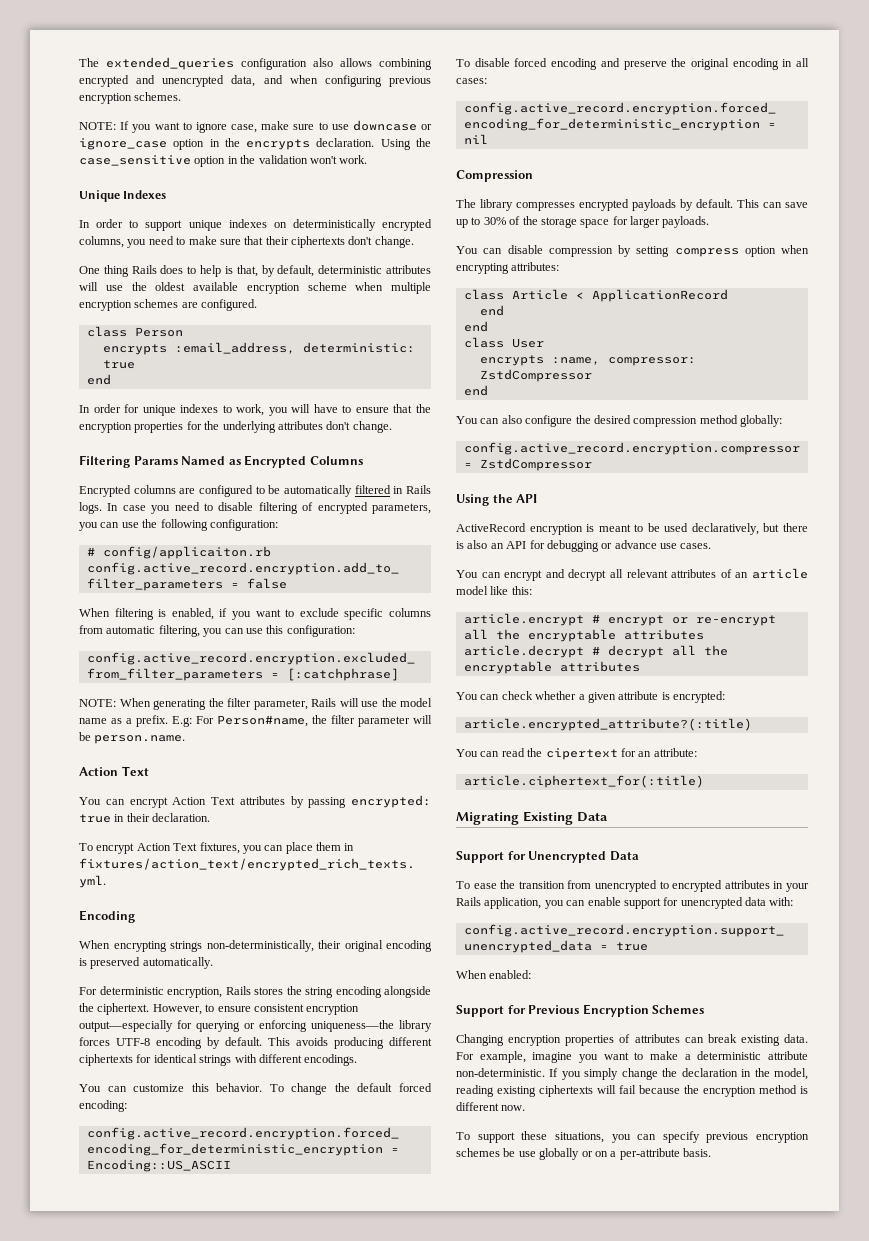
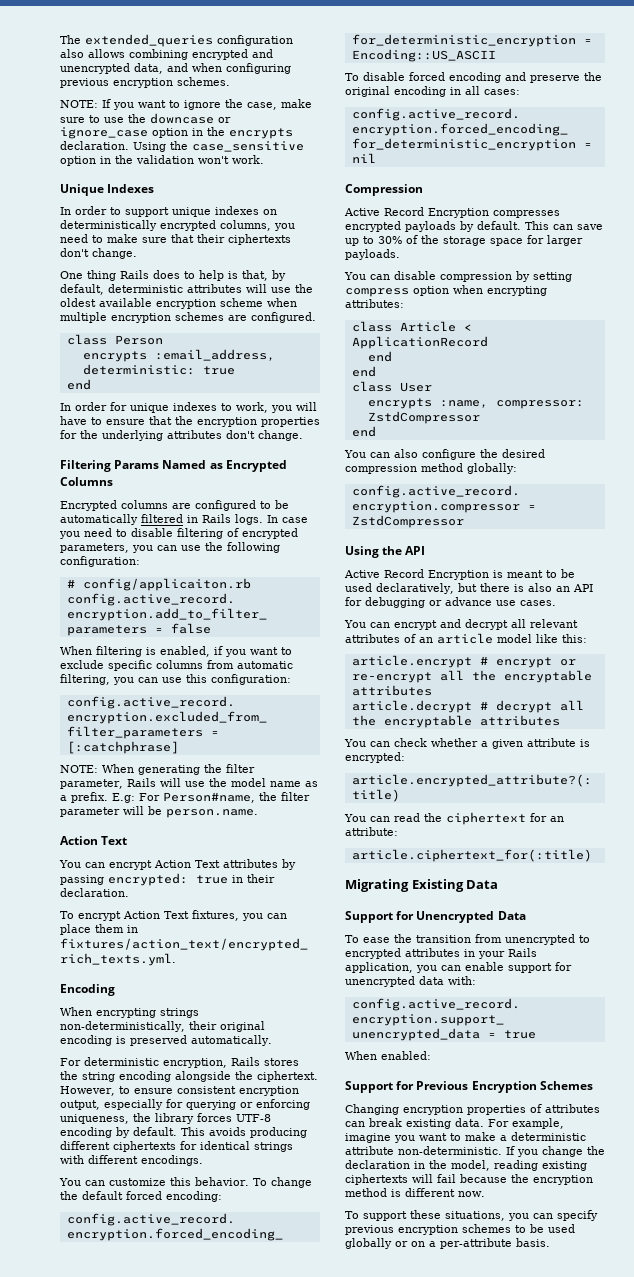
- NOTE: If you want to ignore case, make sure to use downcase or ignore_case option in the encrypts declaration.
+ NOTE: If you want to ignore the case, make sure to use the downcase or ignore_case option in the encrypts declaration.
- However, to ensure consistent encryption output—especially for querying or enforcing uniqueness—the library forces UTF-8 encoding by default.
+ However, to ensure consistent encryption output, especially for querying or enforcing uniqueness, the library forces UTF-8 encoding by default.
- The library compresses encrypted payloads by default.
+ Active Record Encryption compresses encrypted payloads by default.
- ActiveRecord encryption is meant to be used declaratively, but there is also an API for debugging or advance use cases.
+ Active Record Encryption is meant to be used declaratively, but there is also an API for debugging or advance use cases.
- You can read the cipertext for an attribute:
+ You can read the ciphertext for an attribute:
- If you simply change the declaration in the model, reading existing ciphertexts will fail because the encryption method is different now.
+ If you change the declaration in the model, reading existing ciphertexts will fail because the encryption method is different now.
- To support these situations, you can specify previous encryption schemes be use globally or on a per-attribute basis.
+ To support these situations, you can specify previous encryption schemes to be used globally or on a per-attribute basis.

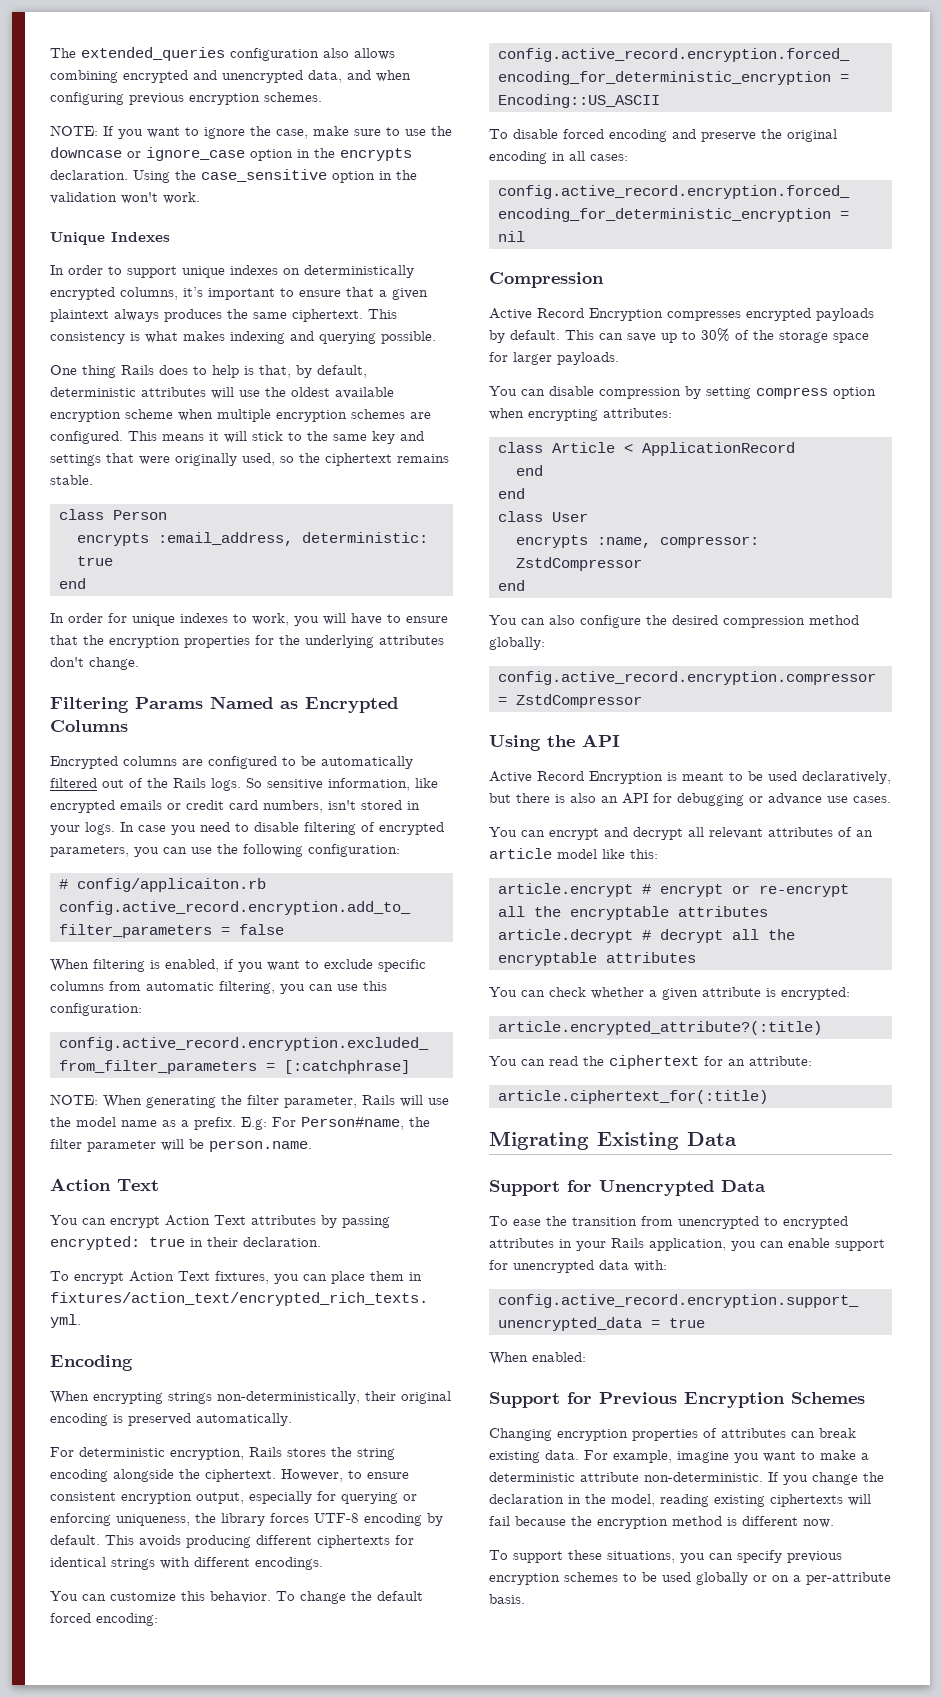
- In order to support unique indexes on deterministically encrypted columns, you need to make sure that their ciphertexts don't change.
+ In order to support unique indexes on deterministically encrypted columns, it’s important to ensure that a given plaintext always produces the same ciphertext. This consistency is what makes indexing and querying possible.
+ This means it will stick to the same key and settings that were originally used, so the ciphertext remains stable.
- Encrypted columns are configured to be automatically filtered in Rails logs.
+ Encrypted columns are configured to be automatically filtered out of the Rails logs. So sensitive information, like encrypted emails or credit card numbers, isn't stored in your logs.

